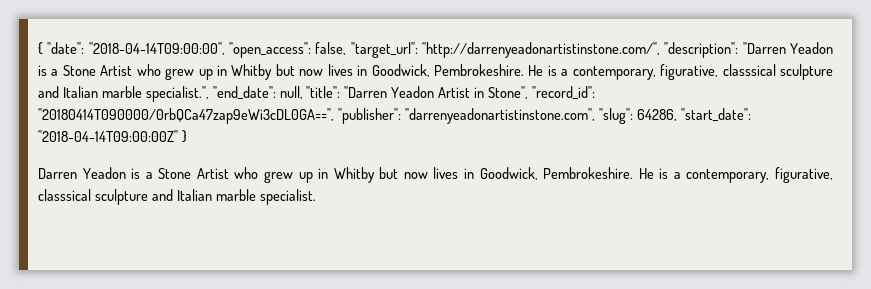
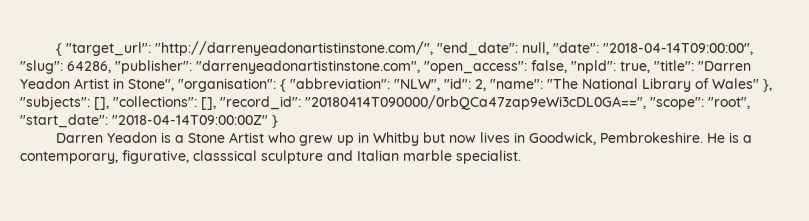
- { "date": "2018-04-14T09:00:00", "open_access": false, "target_url": "http://darrenyeadonartistinstone.com/", "description": "Darren Yeadon is a Stone Artist who grew up in Whitby but now lives in Goodwick, Pembrokeshire. He is a contemporary, figurative, classsical sculpture and Italian marble specialist.", "end_date": null, "title": "Darren Yeadon Artist in Stone", "record_id": "20180414T090000/0rbQCa47zap9eWi3cDL0GA==", "publisher": "darrenyeadonartistinstone.com", "slug": 64286, "start_date": "2018-04-14T09:00:00Z" }
+ { "target_url": "http://darrenyeadonartistinstone.com/", "end_date": null, "date": "2018-04-14T09:00:00", "slug": 64286, "publisher": "darrenyeadonartistinstone.com", "open_access": false, "npld": true, "title": "Darren Yeadon Artist in Stone", "organisation": { "abbreviation": "NLW", "id": 2, "name": "The National Library of Wales" }, "subjects": [], "collections": [], "record_id": "20180414T090000/0rbQCa47zap9eWi3cDL0GA==", "scope": "root", "start_date": "2018-04-14T09:00:00Z" }

